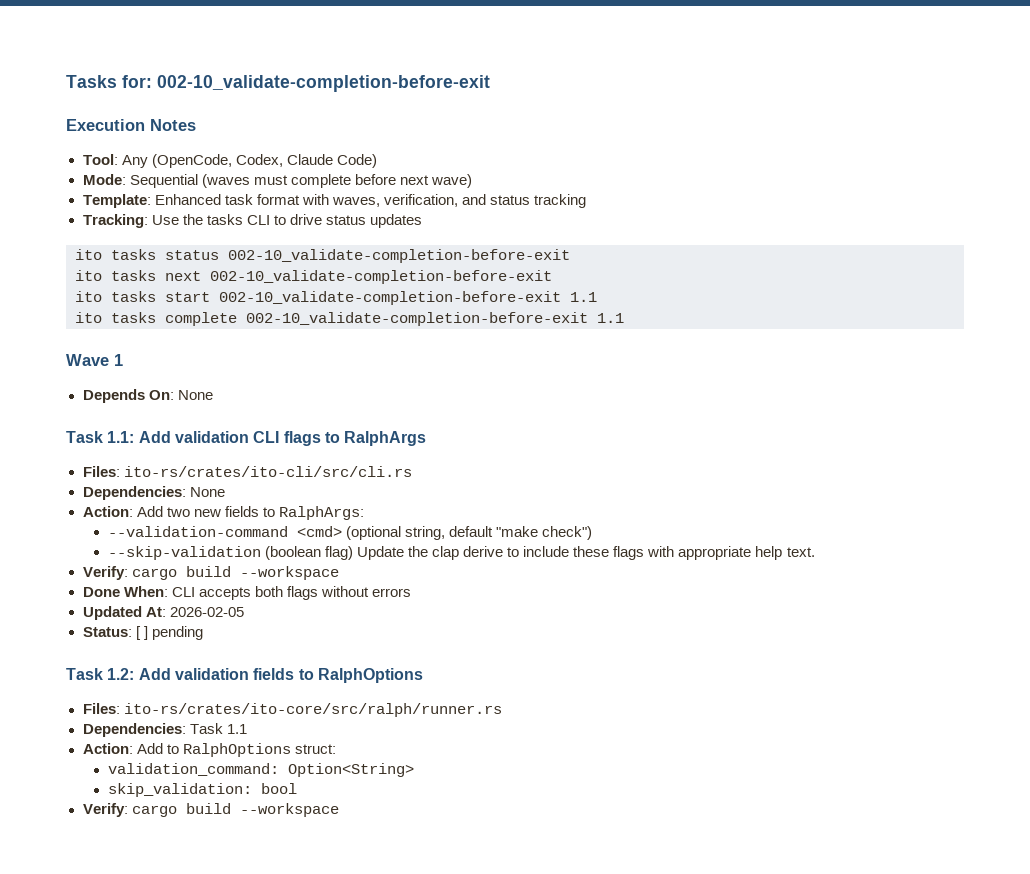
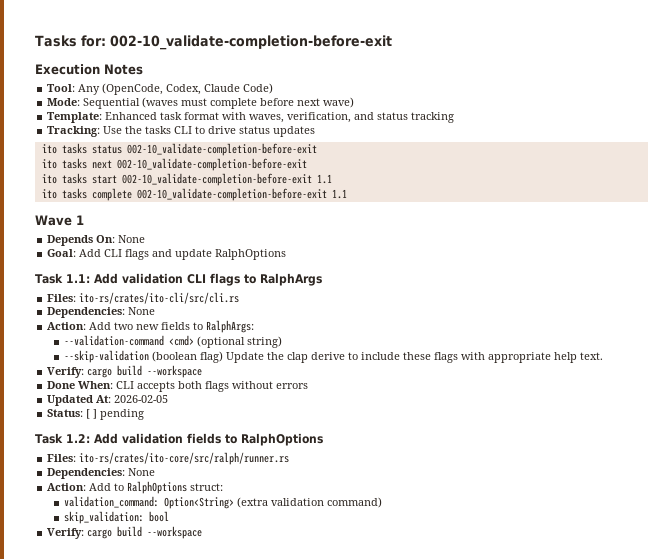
+ Goal: Add CLI flags and update RalphOptions
- --validation-command <cmd> (optional string, default "make check")
+ --validation-command <cmd> (optional string)
  Files: ito-rs/crates/ito-core/src/ralph/runner.rs
- Dependencies: Task 1.1
+ Dependencies: None
- validation_command: Option<String>
+ validation_command: Option<String> (extra validation command)

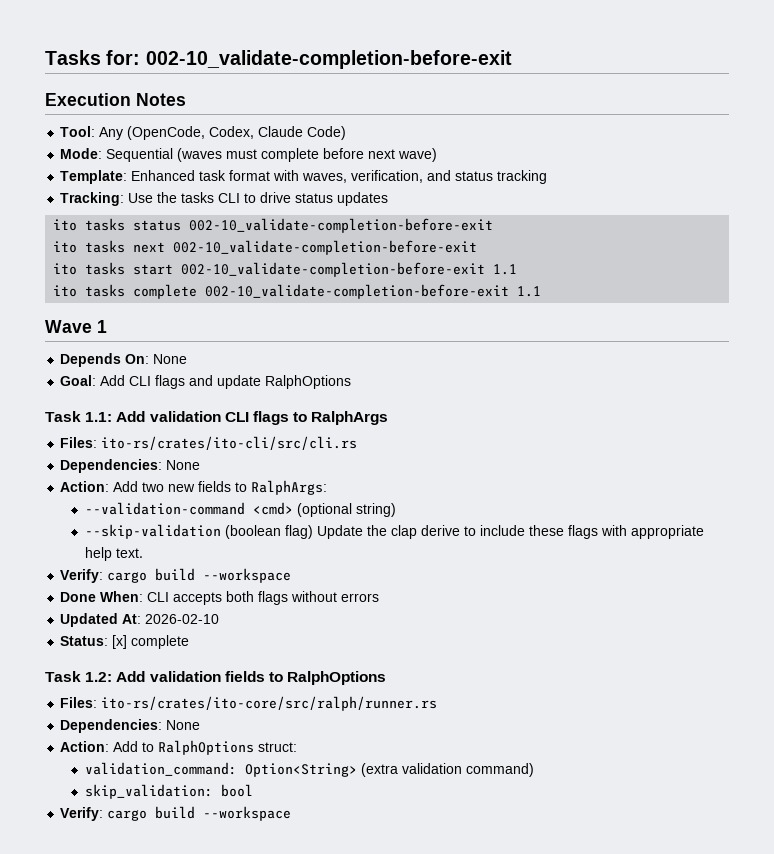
- Updated At: 2026-02-05
+ Updated At: 2026-02-10
- Status: [ ] pending
+ Status: [x] complete

